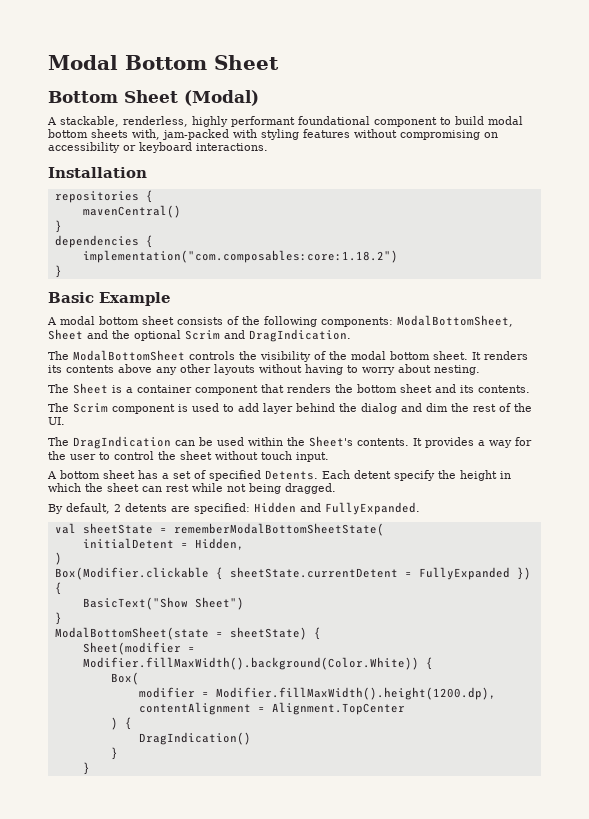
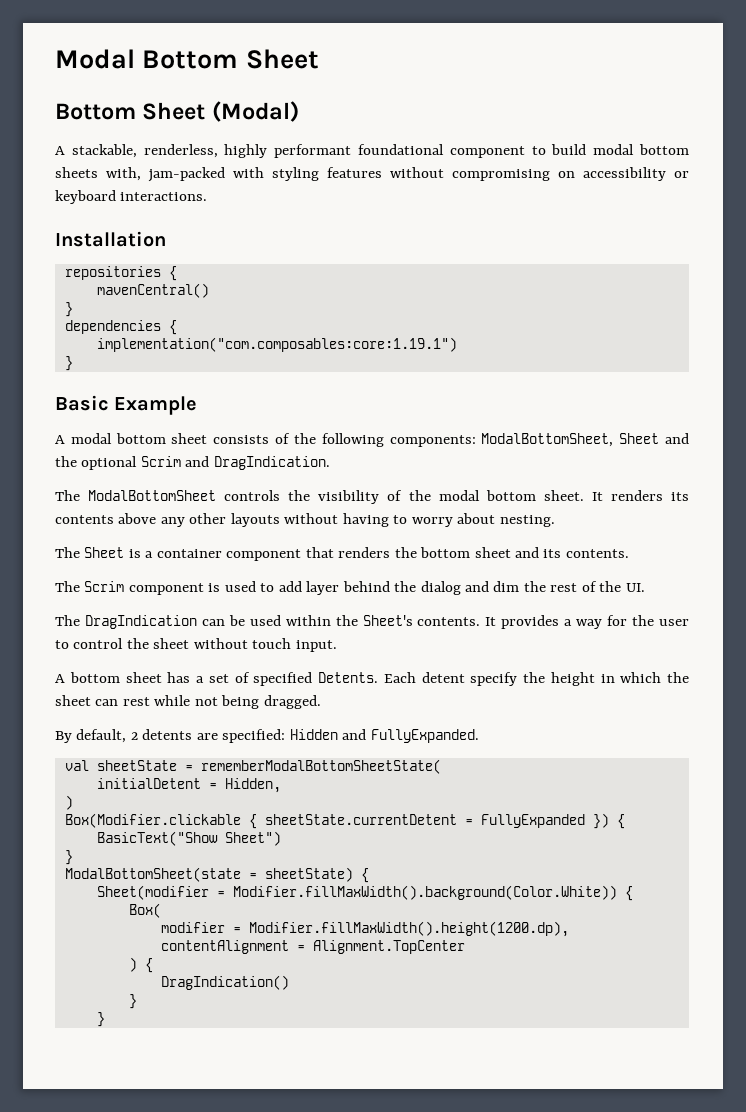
- implementation("com.composables:core:1.18.2")
+ implementation("com.composables:core:1.19.1")

